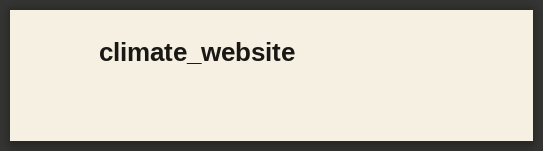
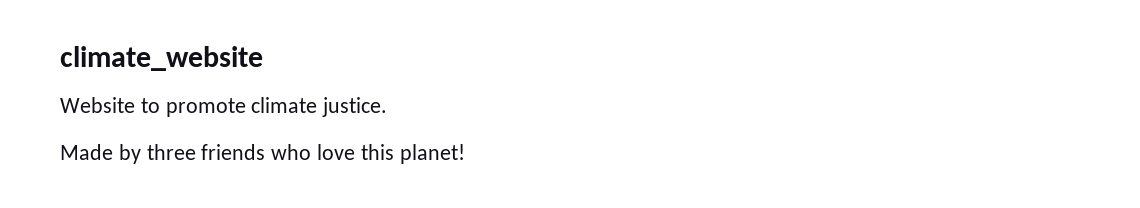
+ Website to promote climate justice.
+ Made by three friends who love this planet!

